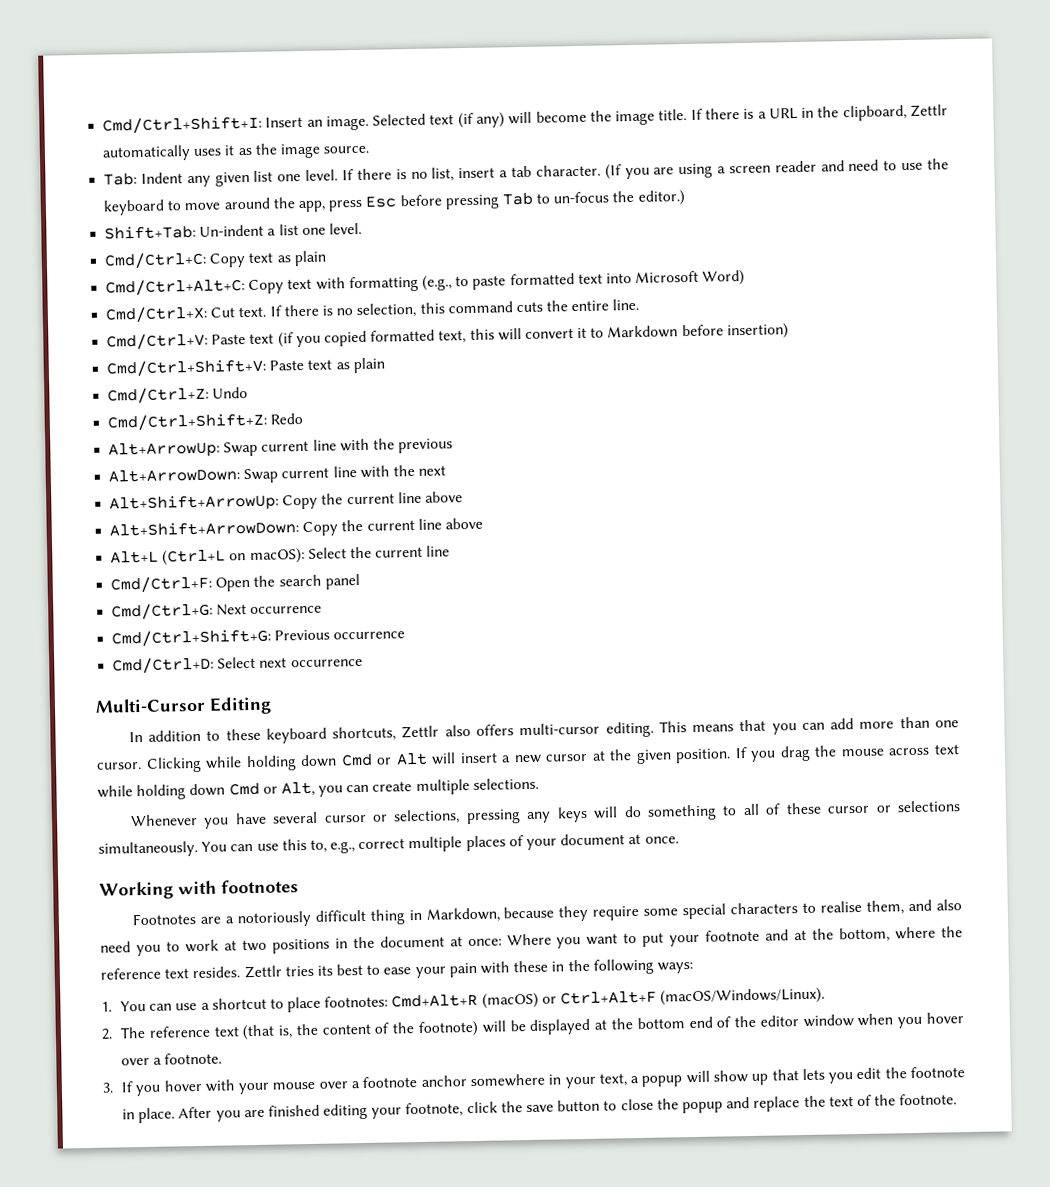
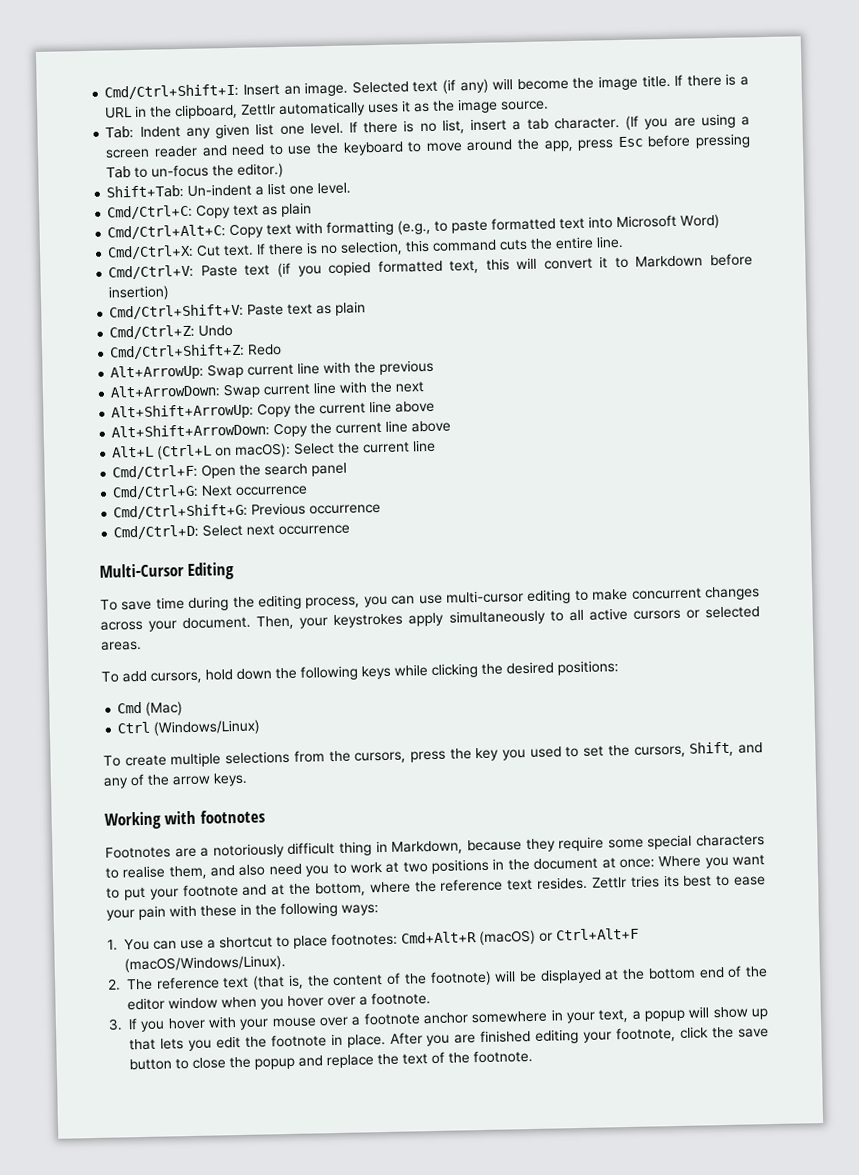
- In addition to these keyboard shortcuts, Zettlr also offers multi-cursor editing. This means that you can add more than one cursor. Clicking while holding down Cmd or Alt will insert a new cursor at the given position. If you drag the mouse across text while holding down Cmd or Alt, you can create multiple selections.
- Whenever you have several cursor or selections, pressing any keys will do something to all of these cursor or selections simultaneously. You can use this to, e.g., correct multiple places of your document at once.
+ To save time during the editing process, you can use multi-cursor editing to make concurrent changes across your document. Then, your keystrokes apply simultaneously to all active cursors or selected areas.
+ To add cursors, hold down the following keys while clicking the desired positions:
+ Cmd (Mac)
+ Ctrl (Windows/Linux)
+ To create multiple selections from the cursors, press the key you used to set the cursors, Shift, and any of the arrow keys.

